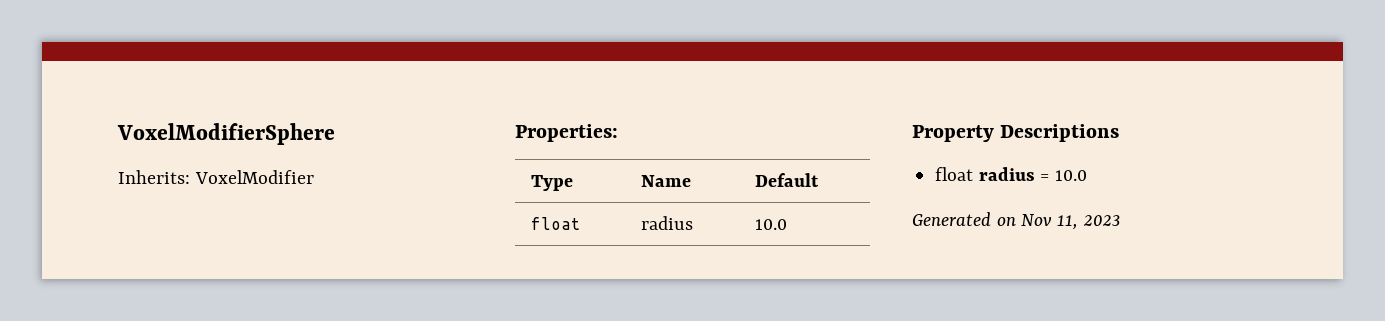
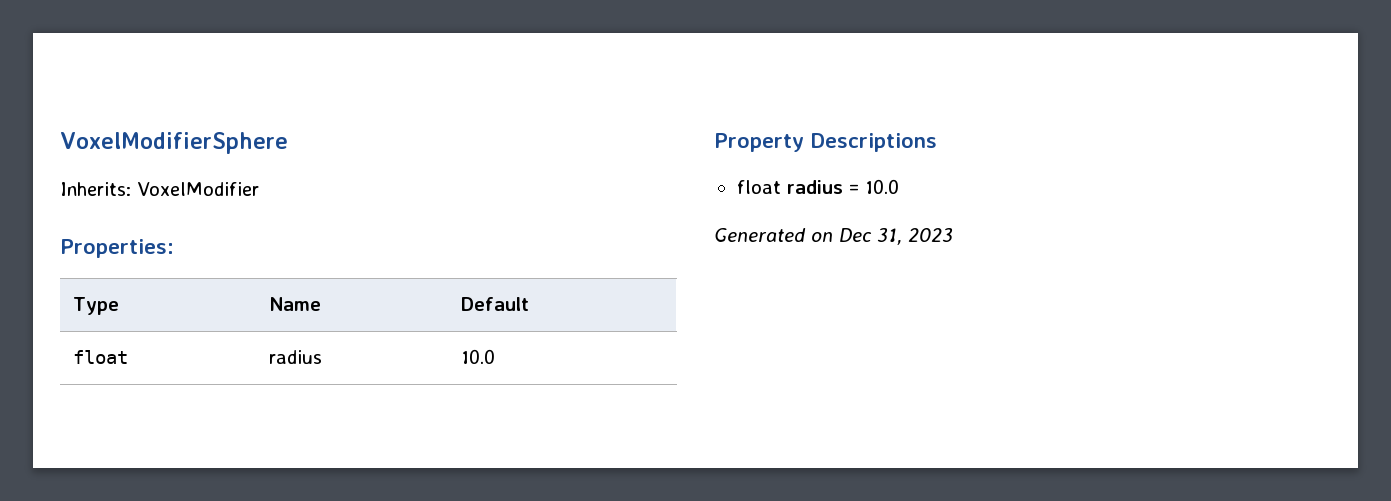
- Generated on Nov 11, 2023
+ Generated on Dec 31, 2023

